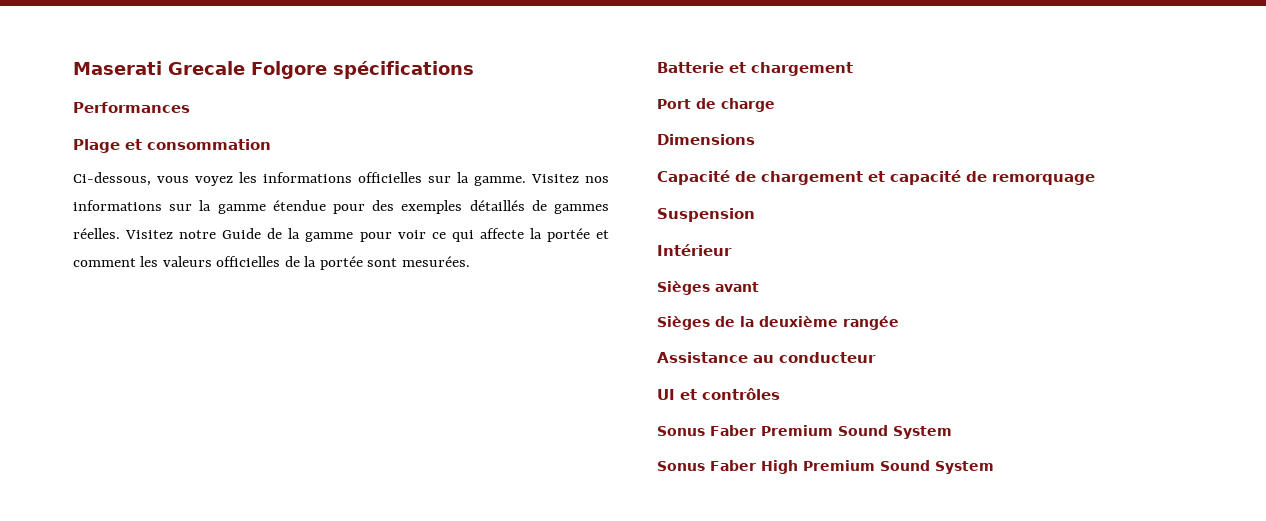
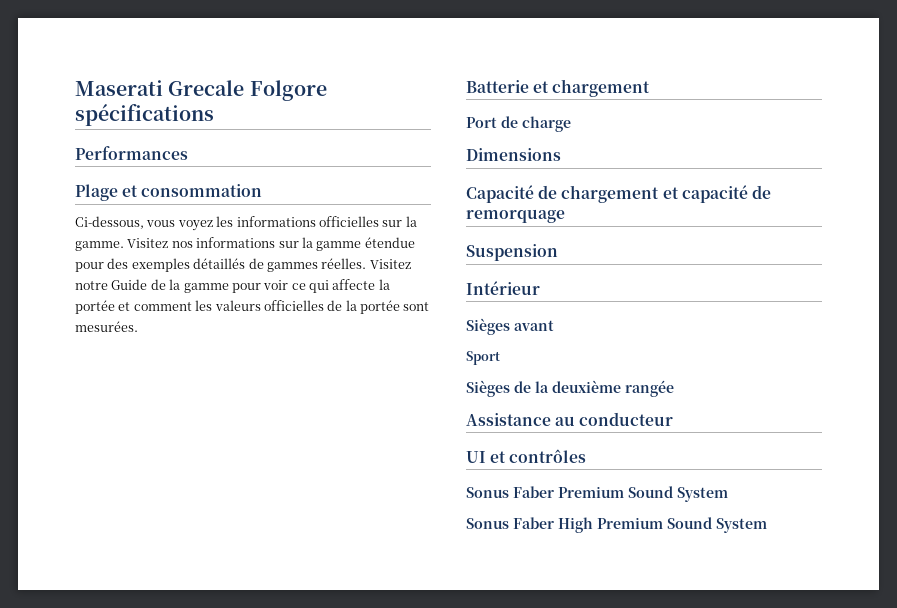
+ Sport

